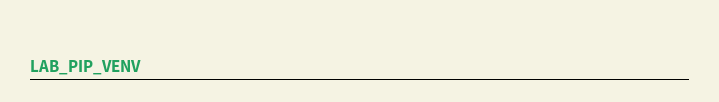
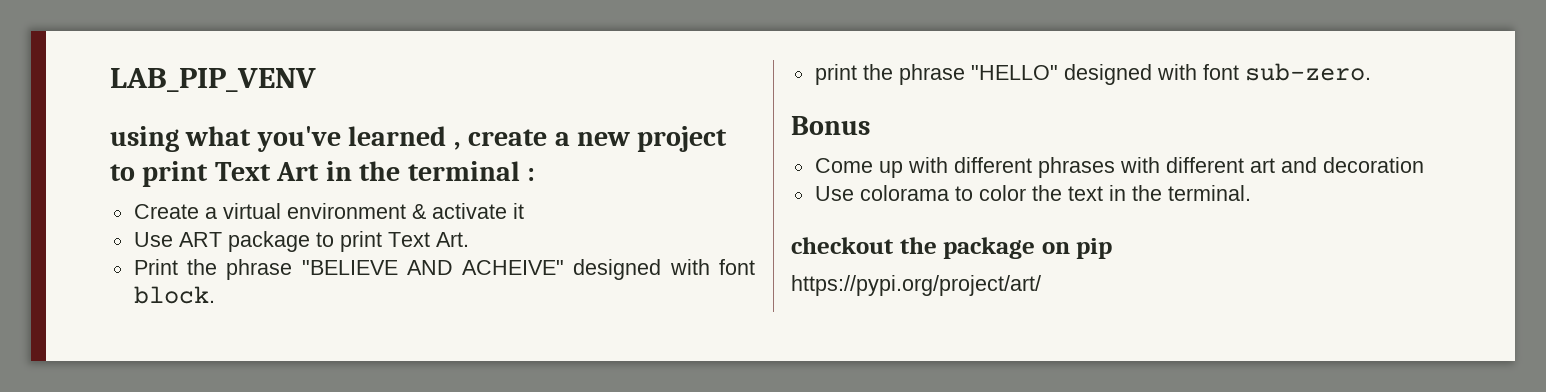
+ using what you've learned , create a new project to print Text Art in the terminal :
+ Create a virtual environment & activate it
+ Use ART package to print Text Art.
+ Print the phrase "BELIEVE AND ACHEIVE" designed with font block.
+ print the phrase "HELLO" designed with font sub-zero.
+ Bonus
+ Come up with different phrases with different art and decoration
+ Use colorama to color the text in the terminal.
+ checkout the package on pip
+ https://pypi.org/project/art/

